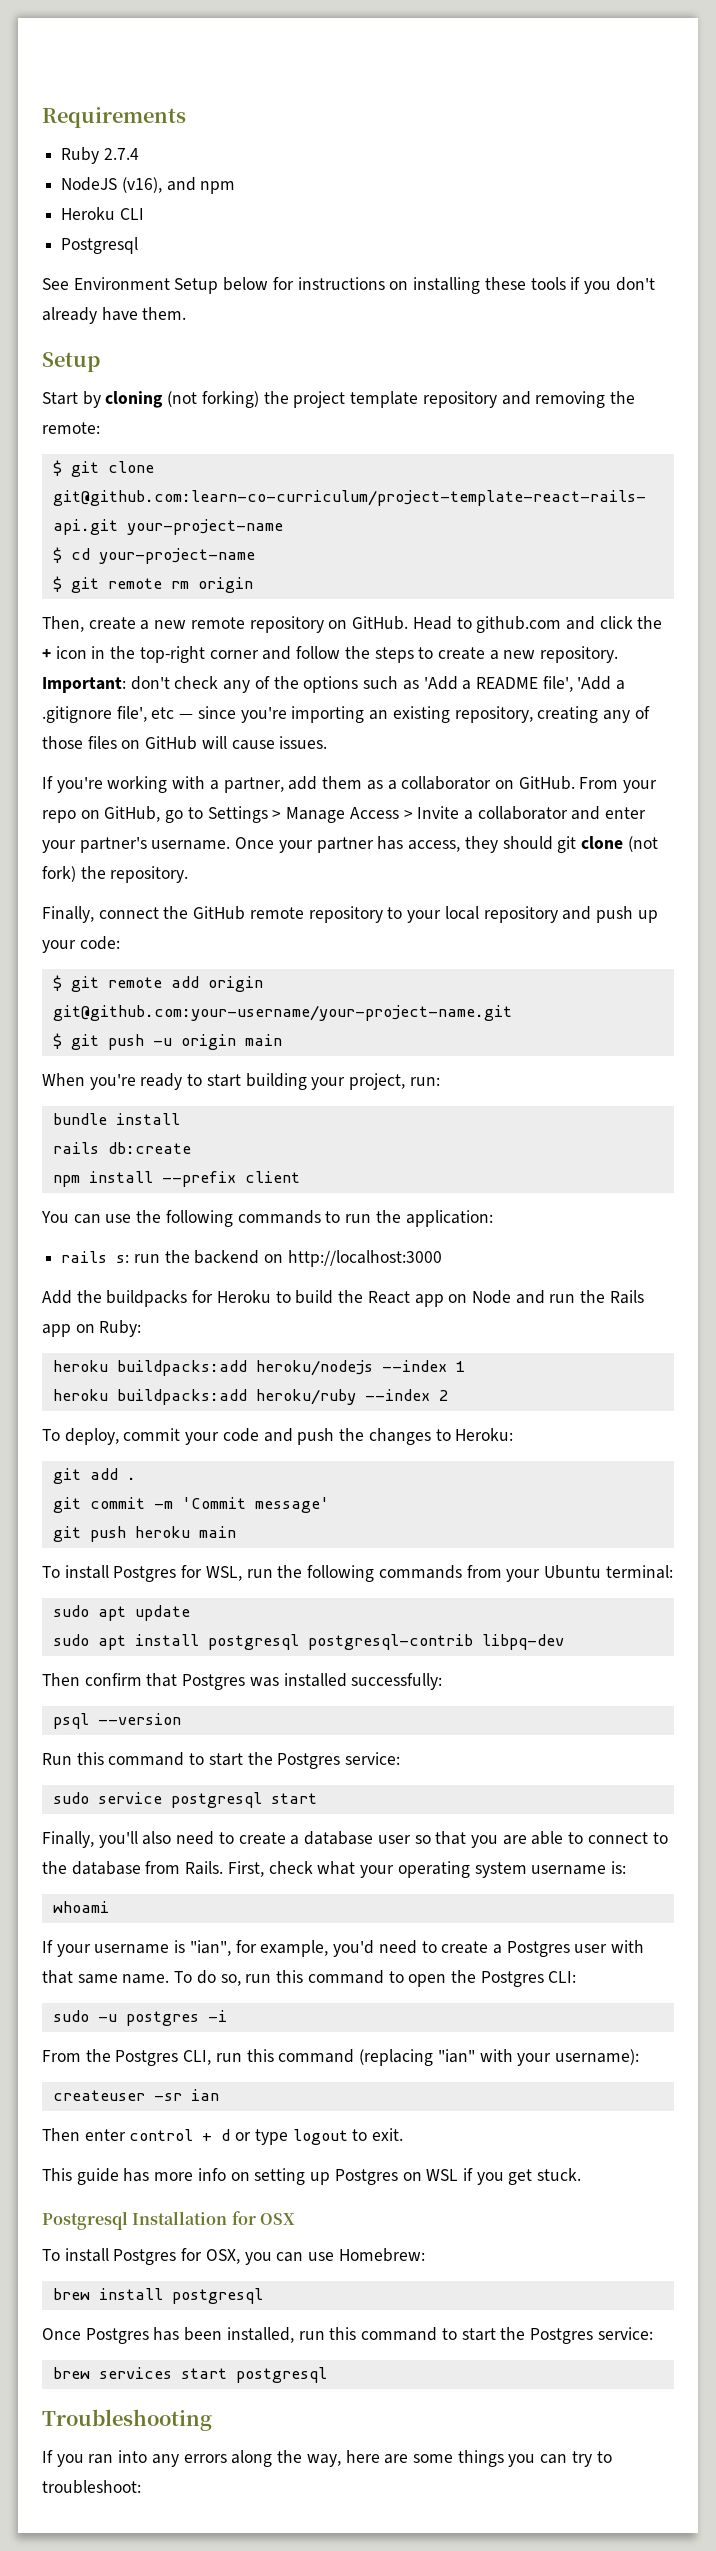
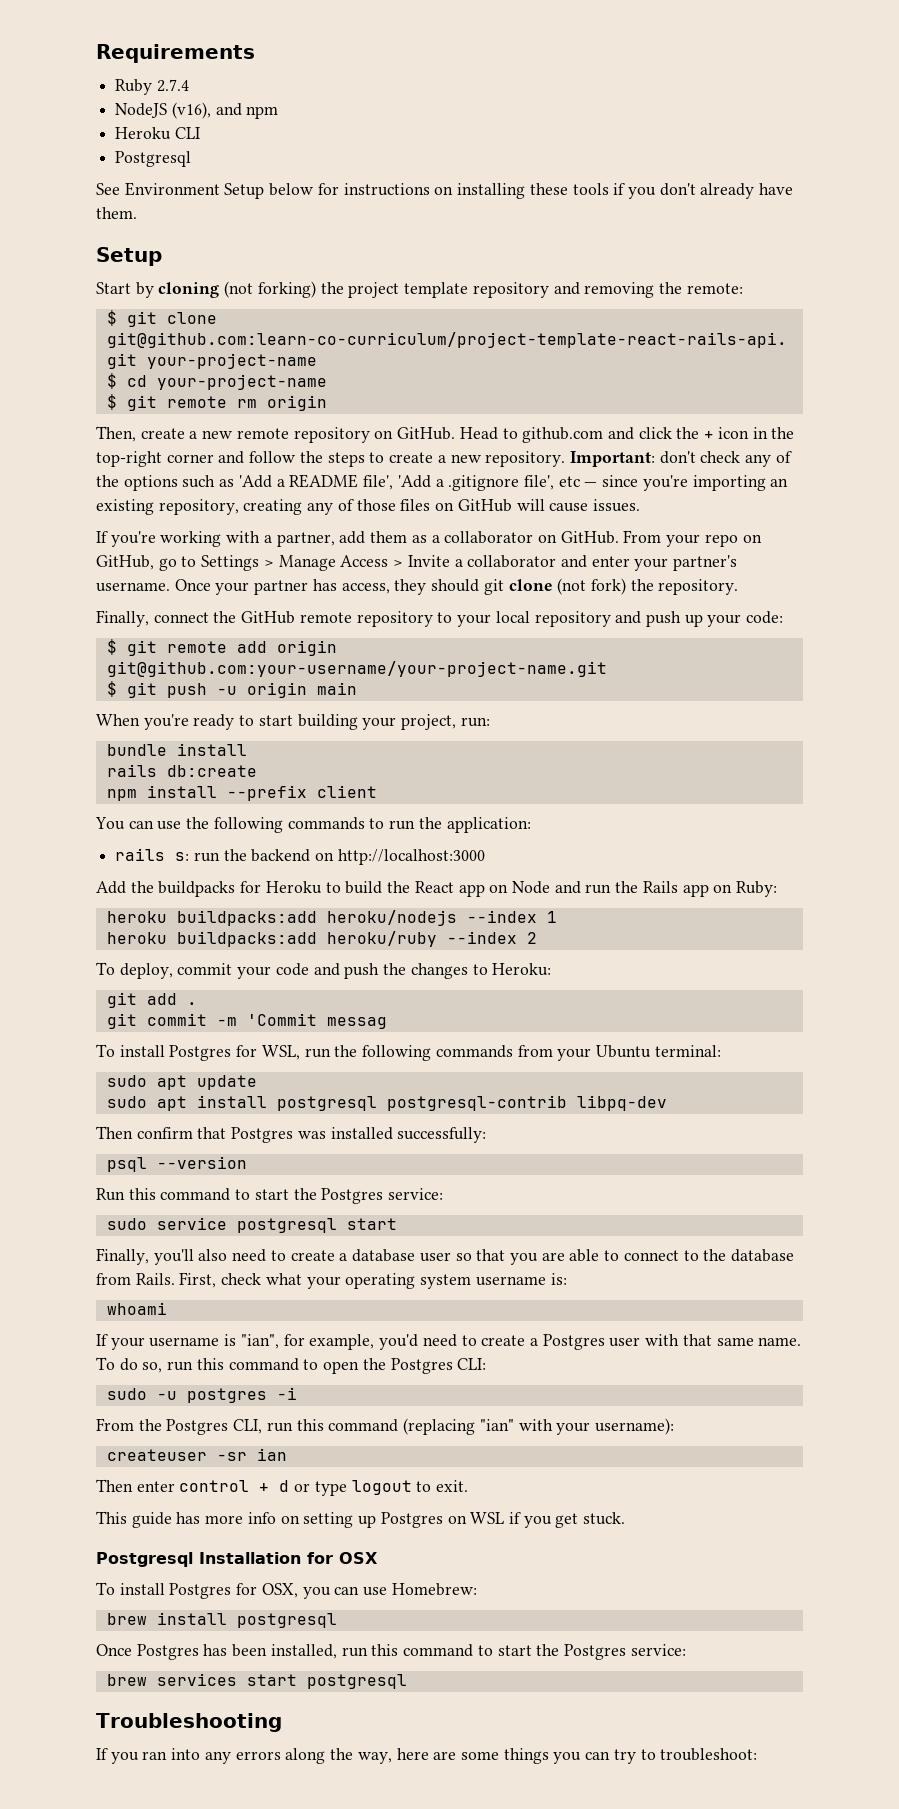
- git commit -m 'Commit message'
- git push heroku main
+ git commit -m 'Commit messag

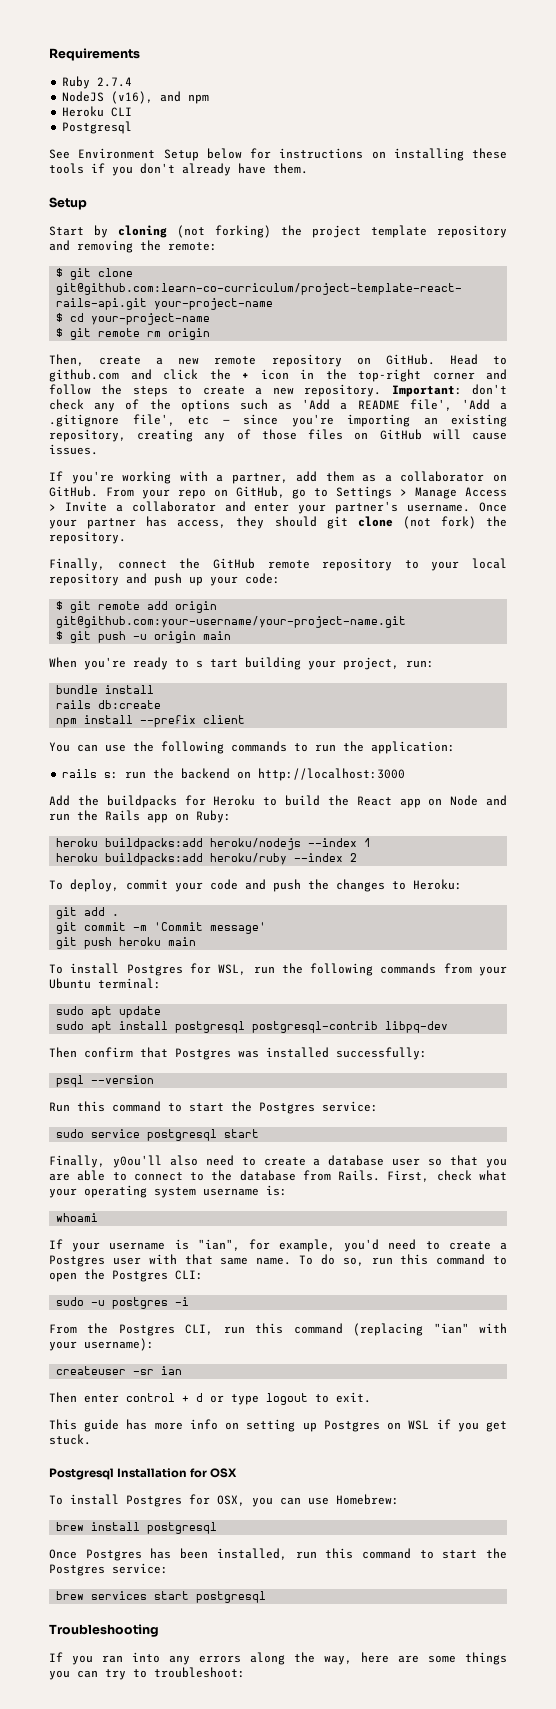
- When you're ready to start building your project, run:
+ When you're ready to s tart building your project, run:
- git commit -m 'Commit messag
+ git commit -m 'Commit message'
+ git push heroku main
- Finally, you'll also need to create a database user so that you are able to connect to the database from Rails.
+ Finally, y0ou'll also need to create a database user so that you are able to connect to the database from Rails.

